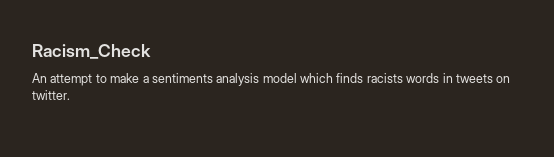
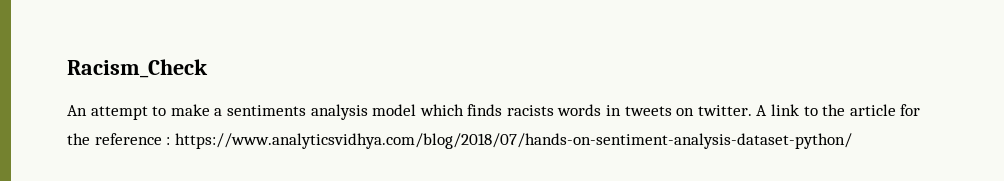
+ A link to the article for the reference : https://www.analyticsvidhya.com/blog/2018/07/hands-on-sentiment-analysis-dataset-python/

